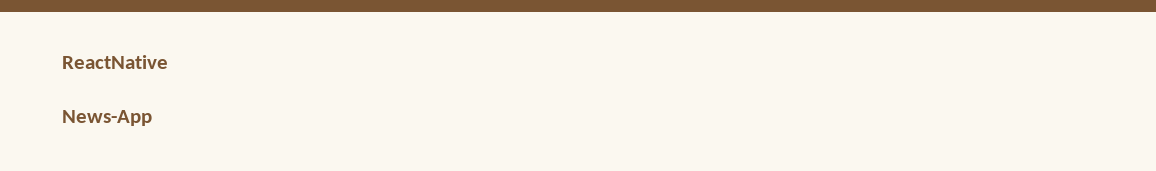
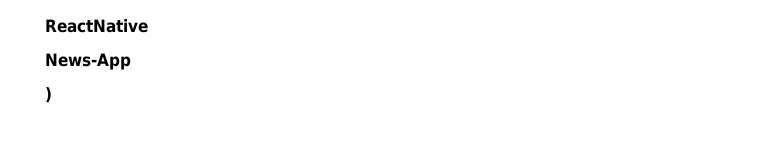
+ )

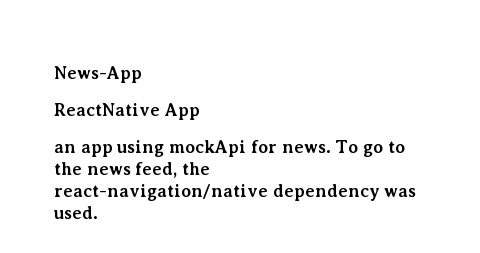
- ReactNative
- )
+ ReactNative App
+ an app using mockApi for news. To go to the news feed, the react-navigation/native dependency was used.

